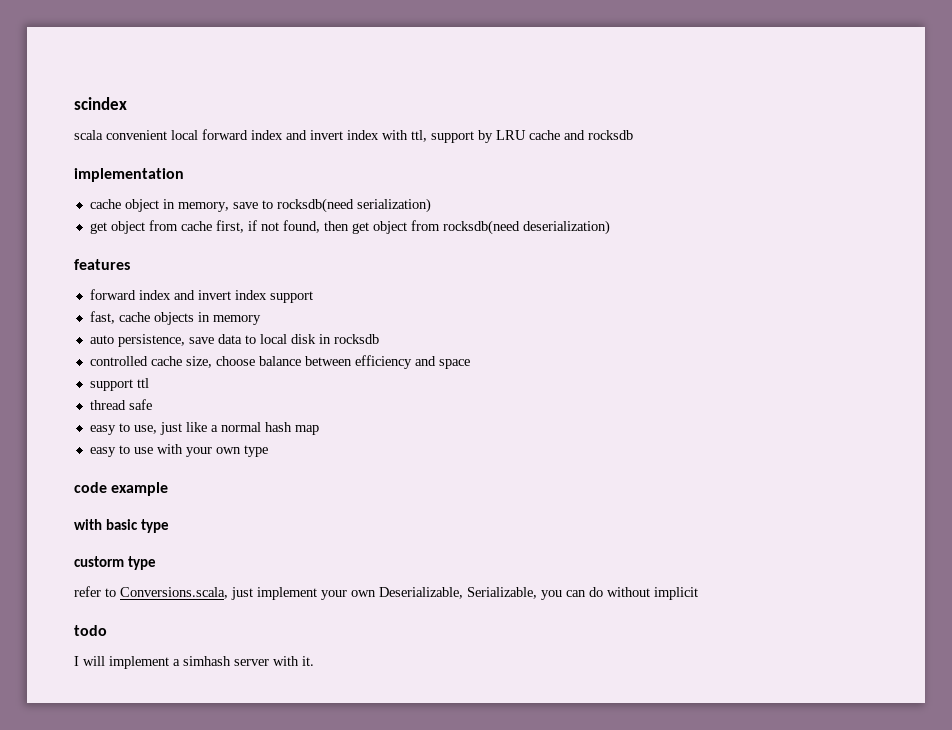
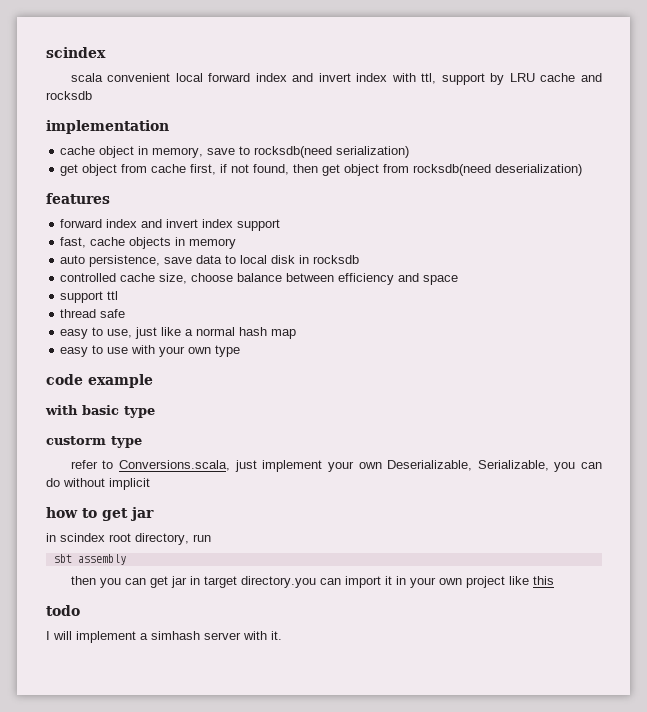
+ how to get jar
+ in scindex root directory, run
+ sbt assembly
+ then you can get jar in target directory.you can import it in your own project like this

